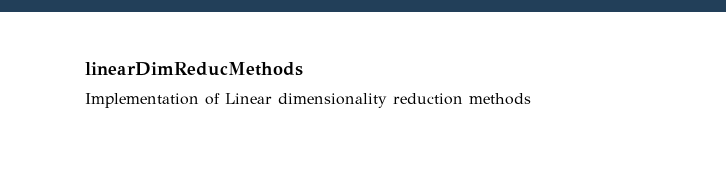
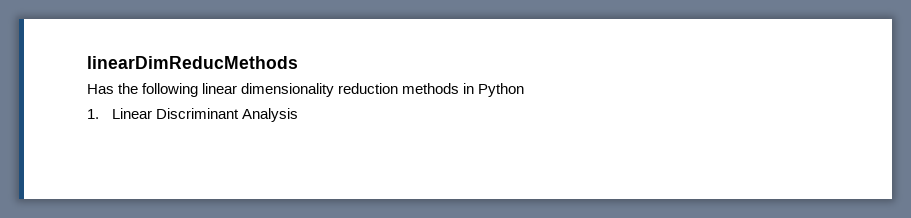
- Implementation of Linear dimensionality reduction methods
+ Has the following linear dimensionality reduction methods in Python
+ 1. Linear Discriminant Analysis

